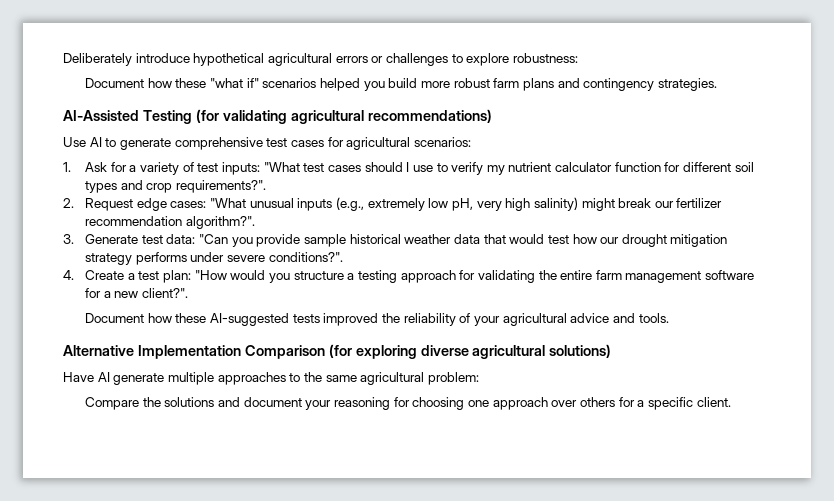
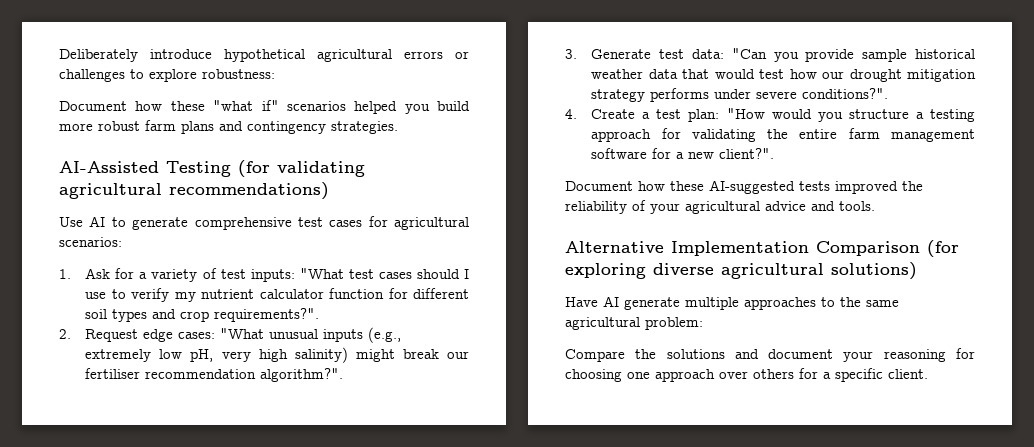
- 2. Request edge cases: "What unusual inputs (e.g., extremely low pH, very high salinity) might break our fertilizer recommendation algorithm?".
+ 2. Request edge cases: "What unusual inputs (e.g., extremely low pH, very high salinity) might break our fertiliser recommendation algorithm?".

